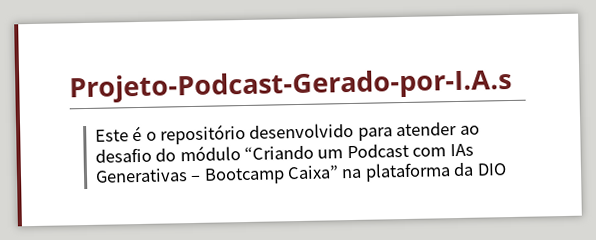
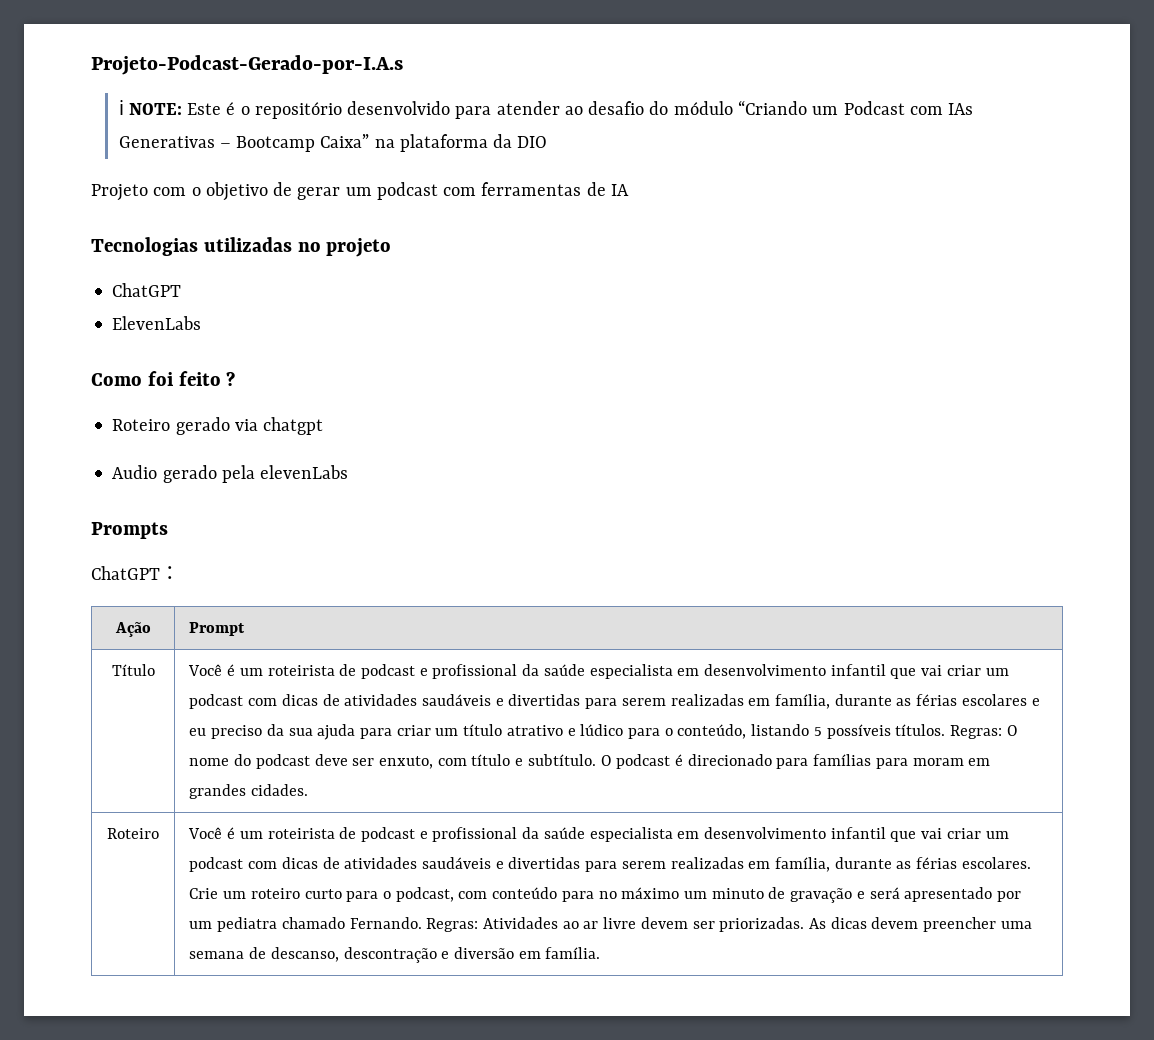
- Este é o repositório desenvolvido para atender ao desafio do módulo “Criando um Podcast com IAs Generativas – Bootcamp Caixa” na plataforma da DIO
+ ℹ NOTE: Este é o repositório desenvolvido para atender ao desafio do módulo “Criando um Podcast com IAs Generativas – Bootcamp Caixa” na plataforma da DIO
+ Projeto com o objetivo de gerar um podcast com ferramentas de IA
+ Tecnologias utilizadas no projeto
+ ChatGPT
+ ElevenLabs
+ Como foi feito ?
+ Roteiro gerado via chatgpt
+ Audio gerado pela elevenLabs
+ Prompts
+ ChatGPT：
+ Ação | Prompt
+ Título | Você é um roteirista de podcast e profissional da saúde especialista em desenvolvimento infantil que vai criar um podcast com dicas de atividades saudáveis e divertidas para serem realizadas em família, durante as férias escolares e eu preciso da sua ajuda para criar um título atrativo e lúdico para o conteúdo, listando 5 possíveis títulos. Regras: O nome do podcast deve ser enxuto, com título e subtítulo. O podcast é direcionado para famílias para moram em grandes cidades.
+ Roteiro | Você é um roteirista de podcast e profissional da saúde especialista em desenvolvimento infantil que vai criar um podcast com dicas de atividades saudáveis e divertidas para serem realizadas em família, durante as férias escolares. Crie um roteiro curto para o podcast, com conteúdo para no máximo um minuto de gravação e será apresentado por um pediatra chamado Fernando. Regras: Atividades ao ar livre devem ser priorizadas. As dicas devem preencher uma semana de descanso, descontração e diversão em família.

